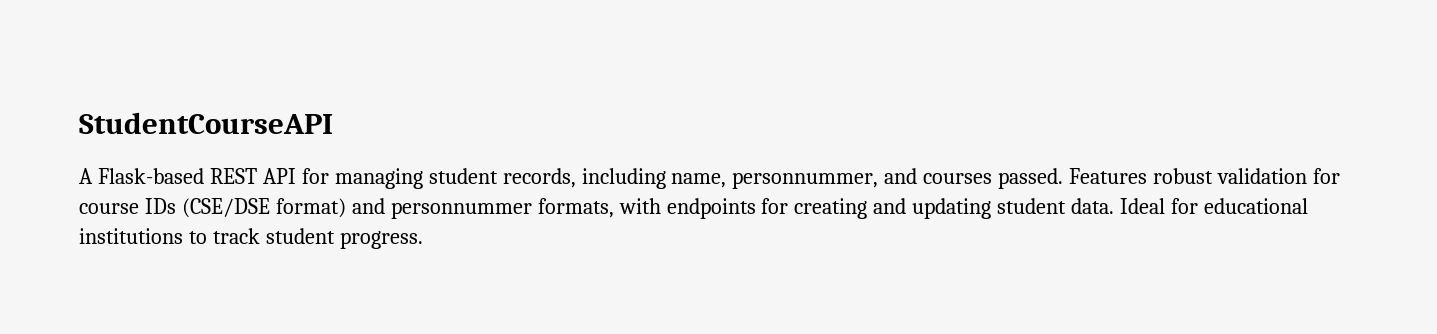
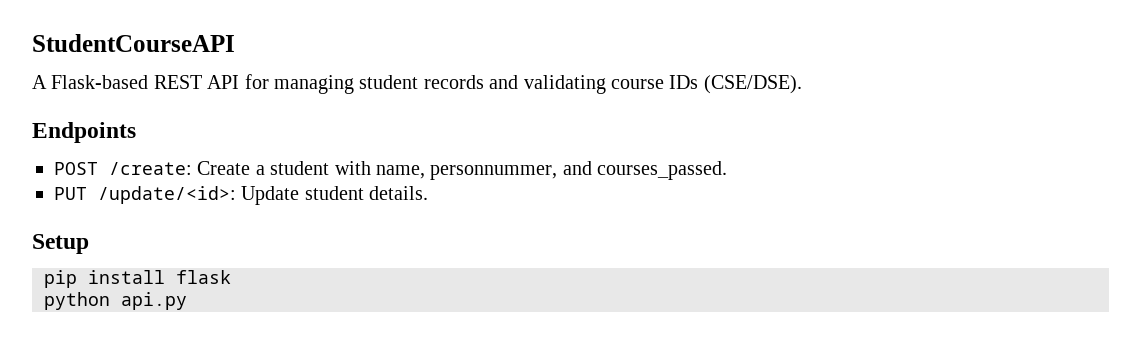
- A Flask-based REST API for managing student records, including name, personnummer, and courses passed. Features robust validation for course IDs (CSE/DSE format) and personnummer formats, with endpoints for creating and updating student data. Ideal for educational institutions to track student progress.
+ A Flask-based REST API for managing student records and validating course IDs (CSE/DSE).
+ Endpoints
+ POST /create: Create a student with name, personnummer, and courses_passed.
+ PUT /update/<id>: Update student details.
+ Setup
+ pip install flask
+ python api.py

